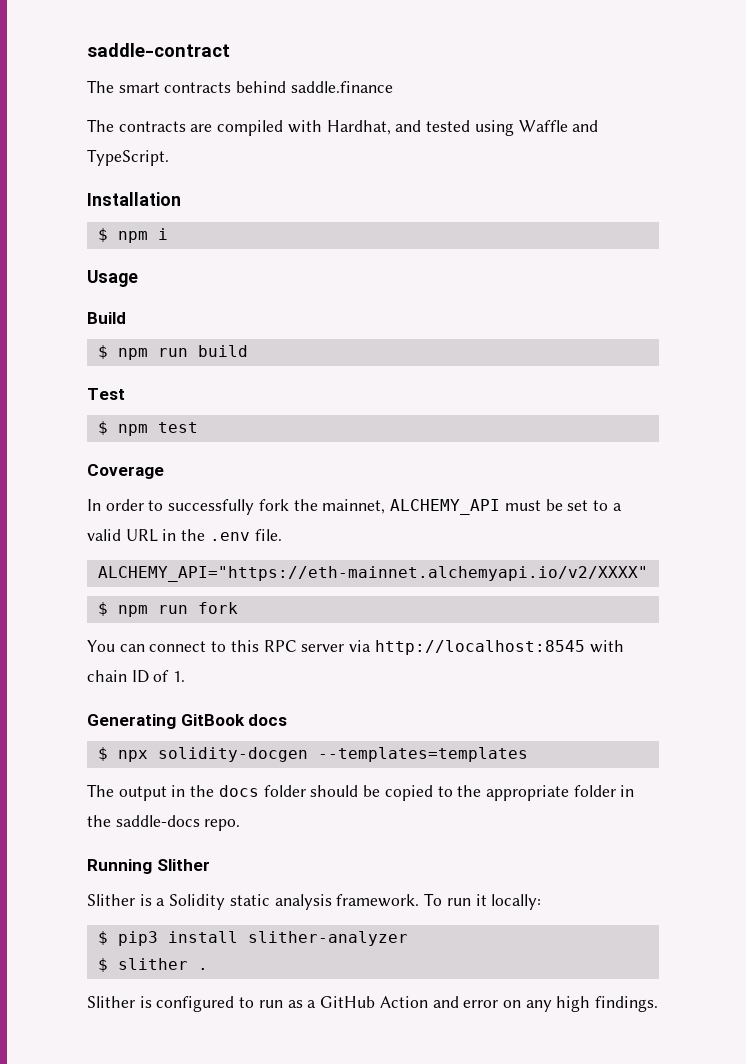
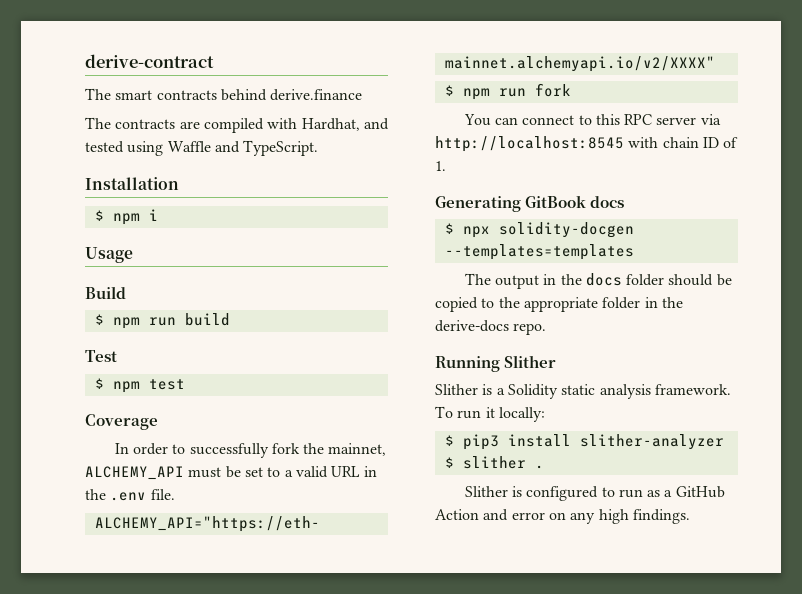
- saddle-contract
+ derive-contract
- The smart contracts behind saddle.finance
+ The smart contracts behind derive.finance
- The output in the docs folder should be copied to the appropriate folder in the saddle-docs repo.
+ The output in the docs folder should be copied to the appropriate folder in the derive-docs repo.

